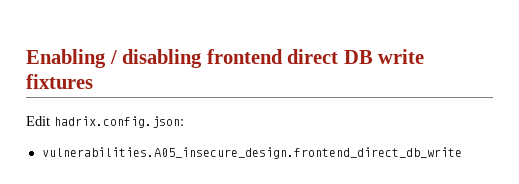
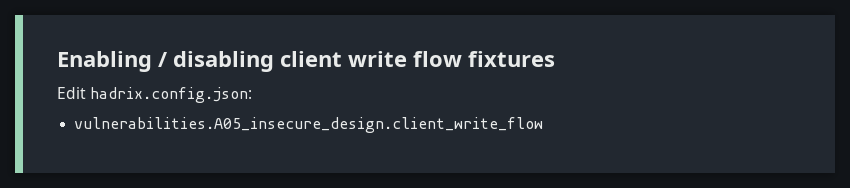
- Enabling / disabling frontend direct DB write fixtures
+ Enabling / disabling client write flow fixtures
- vulnerabilities.A05_insecure_design.frontend_direct_db_write
+ vulnerabilities.A05_insecure_design.client_write_flow

